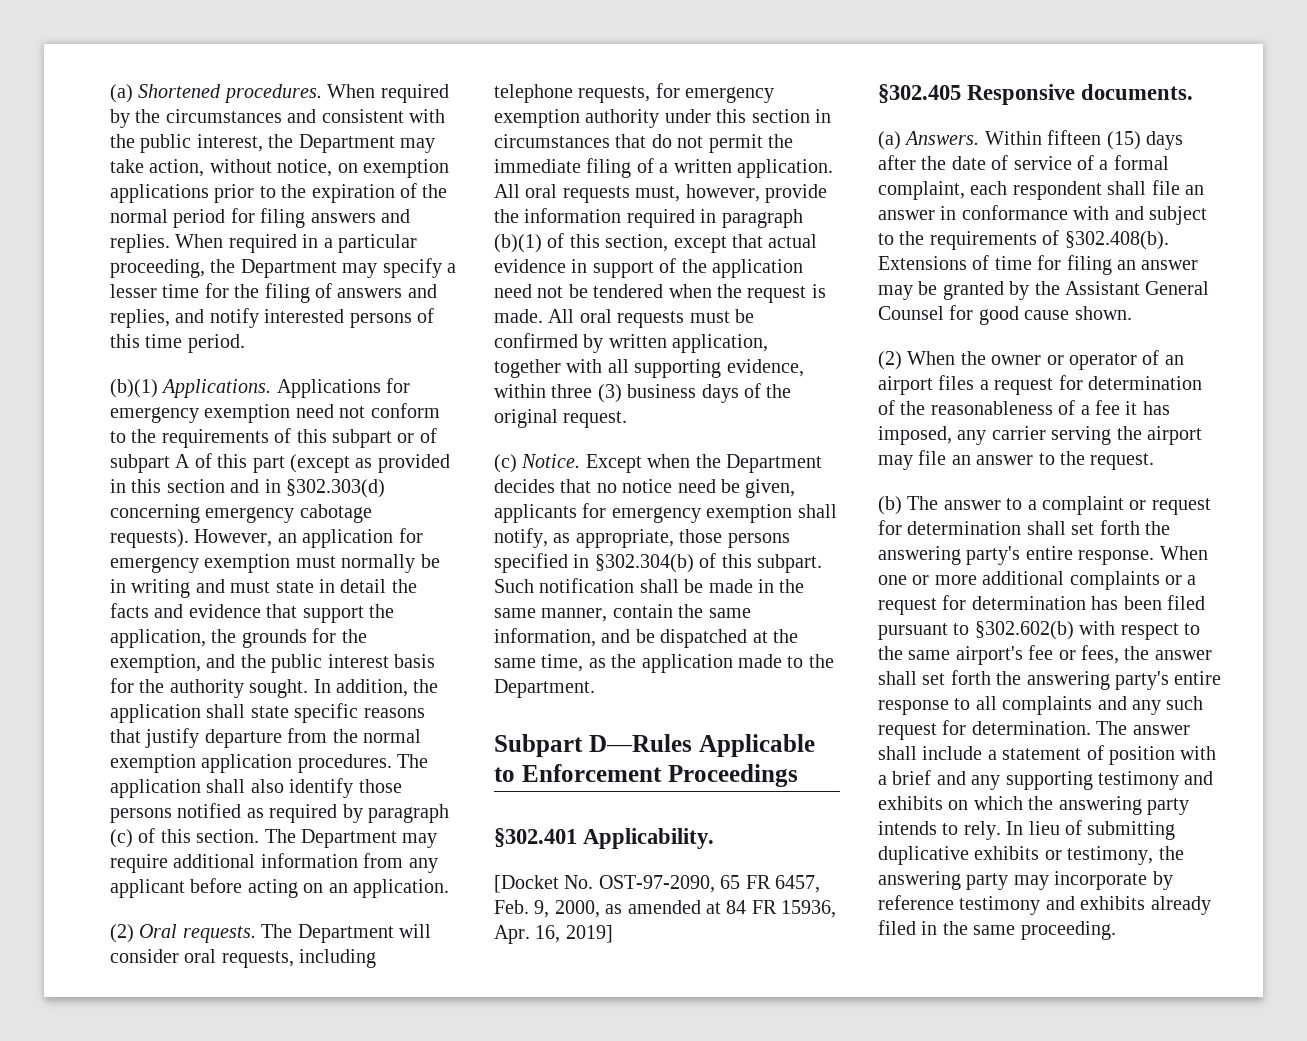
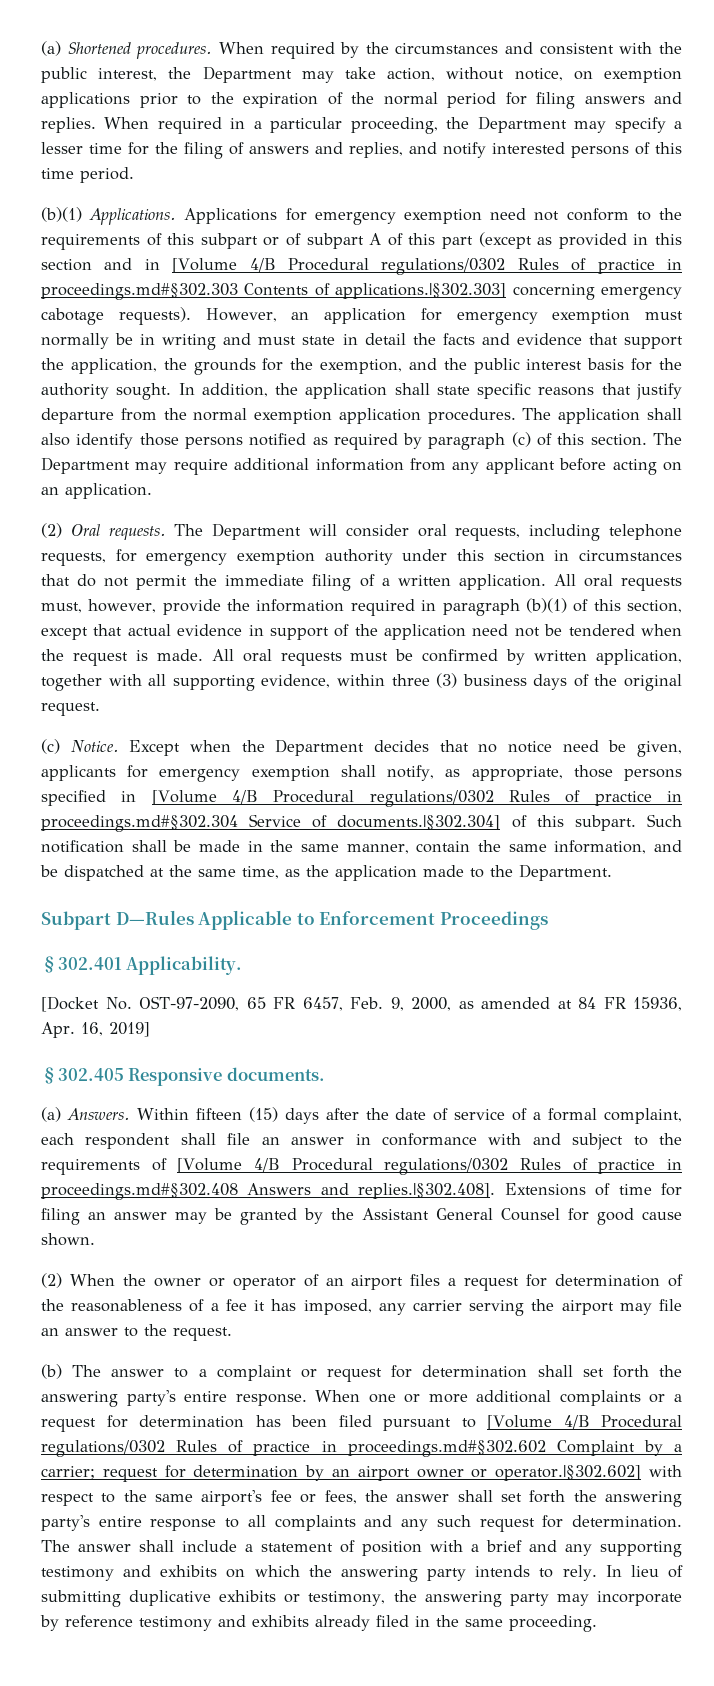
- Applications for emergency exemption need not conform to the requirements of this subpart or of subpart A of this part (except as provided in this section and in §302.303(d) concerning emergency cabotage requests).
+ Applications for emergency exemption need not conform to the requirements of this subpart or of subpart A of this part (except as provided in this section and in [Volume 4/B Procedural regulations/0302 Rules of practice in proceedings.md#§302.303 Contents of applications.|§302.303] concerning emergency cabotage requests).
- Except when the Department decides that no notice need be given, applicants for emergency exemption shall notify, as appropriate, those persons specified in §302.304(b) of this subpart.
+ Except when the Department decides that no notice need be given, applicants for emergency exemption shall notify, as appropriate, those persons specified in [Volume 4/B Procedural regulations/0302 Rules of practice in proceedings.md#§302.304 Service of documents.|§302.304] of this subpart.
- Within fifteen (15) days after the date of service of a formal complaint, each respondent shall file an answer in conformance with and subject to the requirements of §302.408(b). Extensions of time for filing an answer may be granted by the Assistant General Counsel for good cause shown.
+ Within fifteen (15) days after the date of service of a formal complaint, each respondent shall file an answer in conformance with and subject to the requirements of [Volume 4/B Procedural regulations/0302 Rules of practice in proceedings.md#§302.408 Answers and replies.|§302.408]. Extensions of time for filing an answer may be granted by the Assistant General Counsel for good cause shown.
- When one or more additional complaints or a request for determination has been filed pursuant to §302.602(b) with respect to the same airport's fee or fees, the answer shall set forth the answering party's entire response to all complaints and any such request for determination.
+ When one or more additional complaints or a request for determination has been filed pursuant to [Volume 4/B Procedural regulations/0302 Rules of practice in proceedings.md#§302.602 Complaint by a carrier; request for determination by an airport owner or operator.|§302.602] with respect to the same airport's fee or fees, the answer shall set forth the answering party's entire response to all complaints and any such request for determination.

